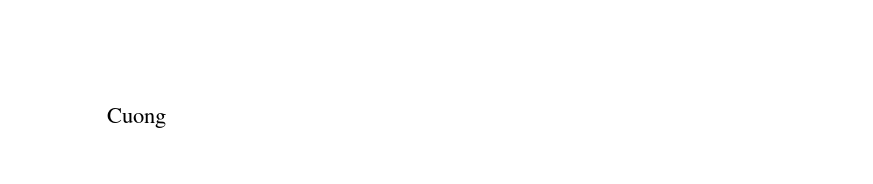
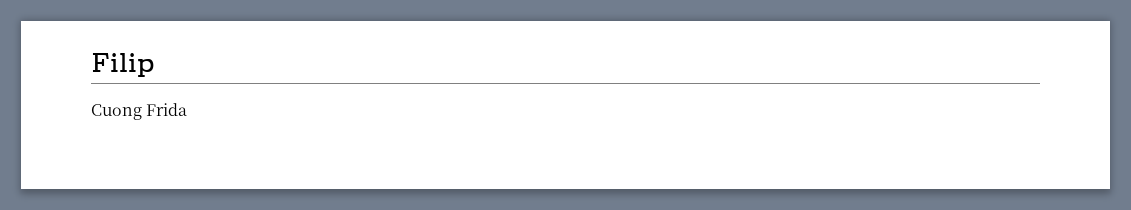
- Cuong
+ Filip
+ Cuong Frida

